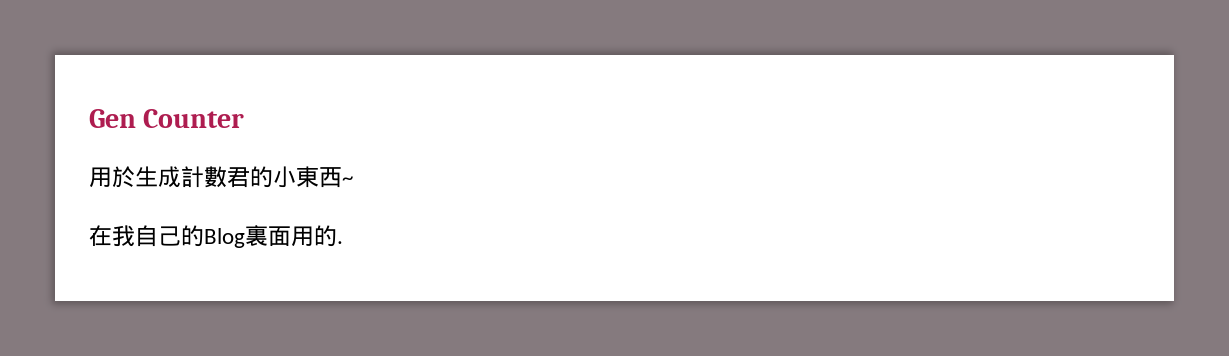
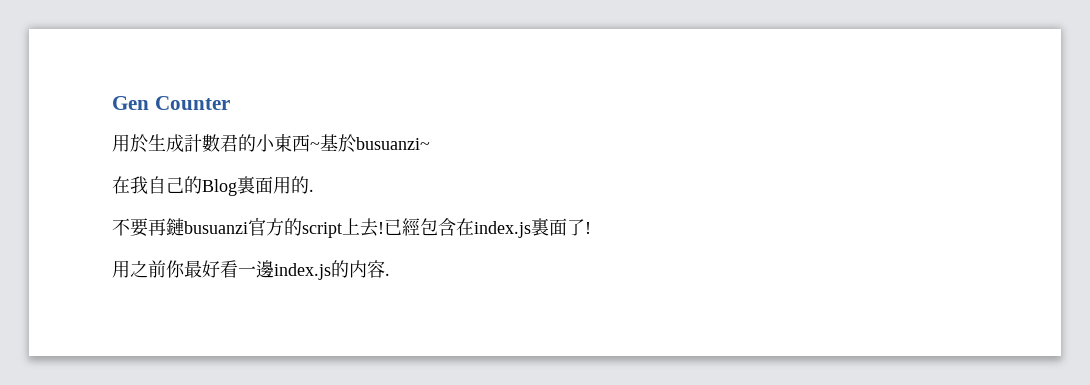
- 用於生成計數君的小東西~
+ 用於生成計數君的小東西~基於busuanzi~
+ 不要再鏈busuanzi官方的script上去!已經包含在index.js裏面了!
+ 用之前你最好看一邊index.js的内容.

